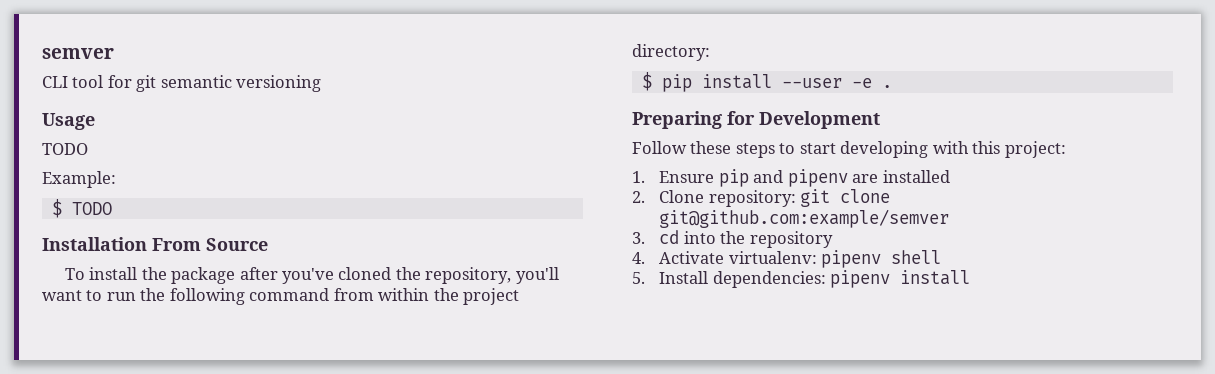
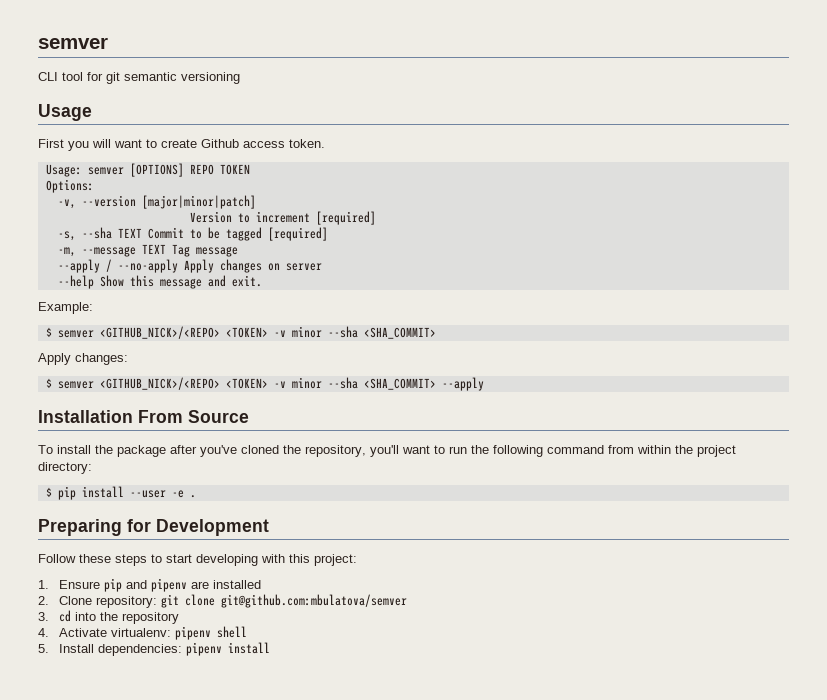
  Usage
- TODO
+ First you will want to create Github access token.
+ Usage: semver [OPTIONS] REPO TOKEN
+ Options:
+ -v, --version [major|minor|patch]
+ Version to increment [required]
+ -s, --sha TEXT Commit to be tagged [required]
+ -m, --message TEXT Tag message
+ --apply / --no-apply Apply changes on server
+ --help Show this message and exit.
  Example:
- $ TODO
+ $ semver <GITHUB_NICK>/<REPO> <TOKEN> -v minor --sha <SHA_COMMIT>
+ Apply changes:
+ $ semver <GITHUB_NICK>/<REPO> <TOKEN> -v minor --sha <SHA_COMMIT> --apply
- 2. Clone repository: git clone git@github.com:example/semver
+ 2. Clone repository: git clone git@github.com:mbulatova/semver

